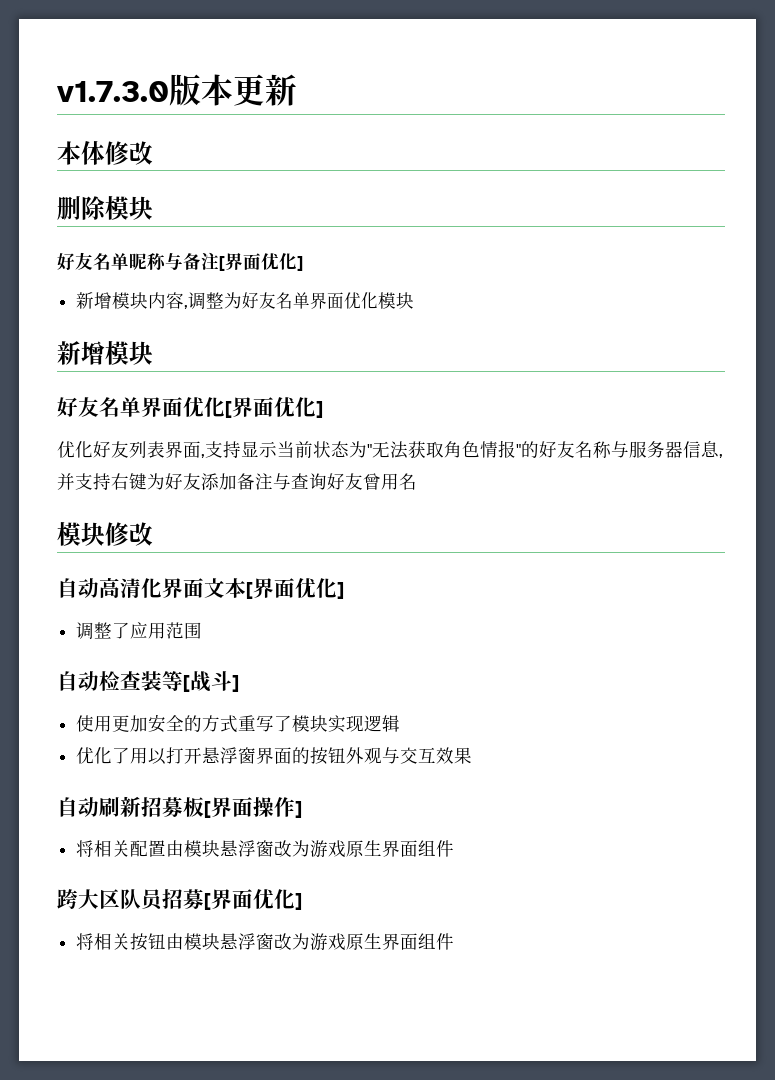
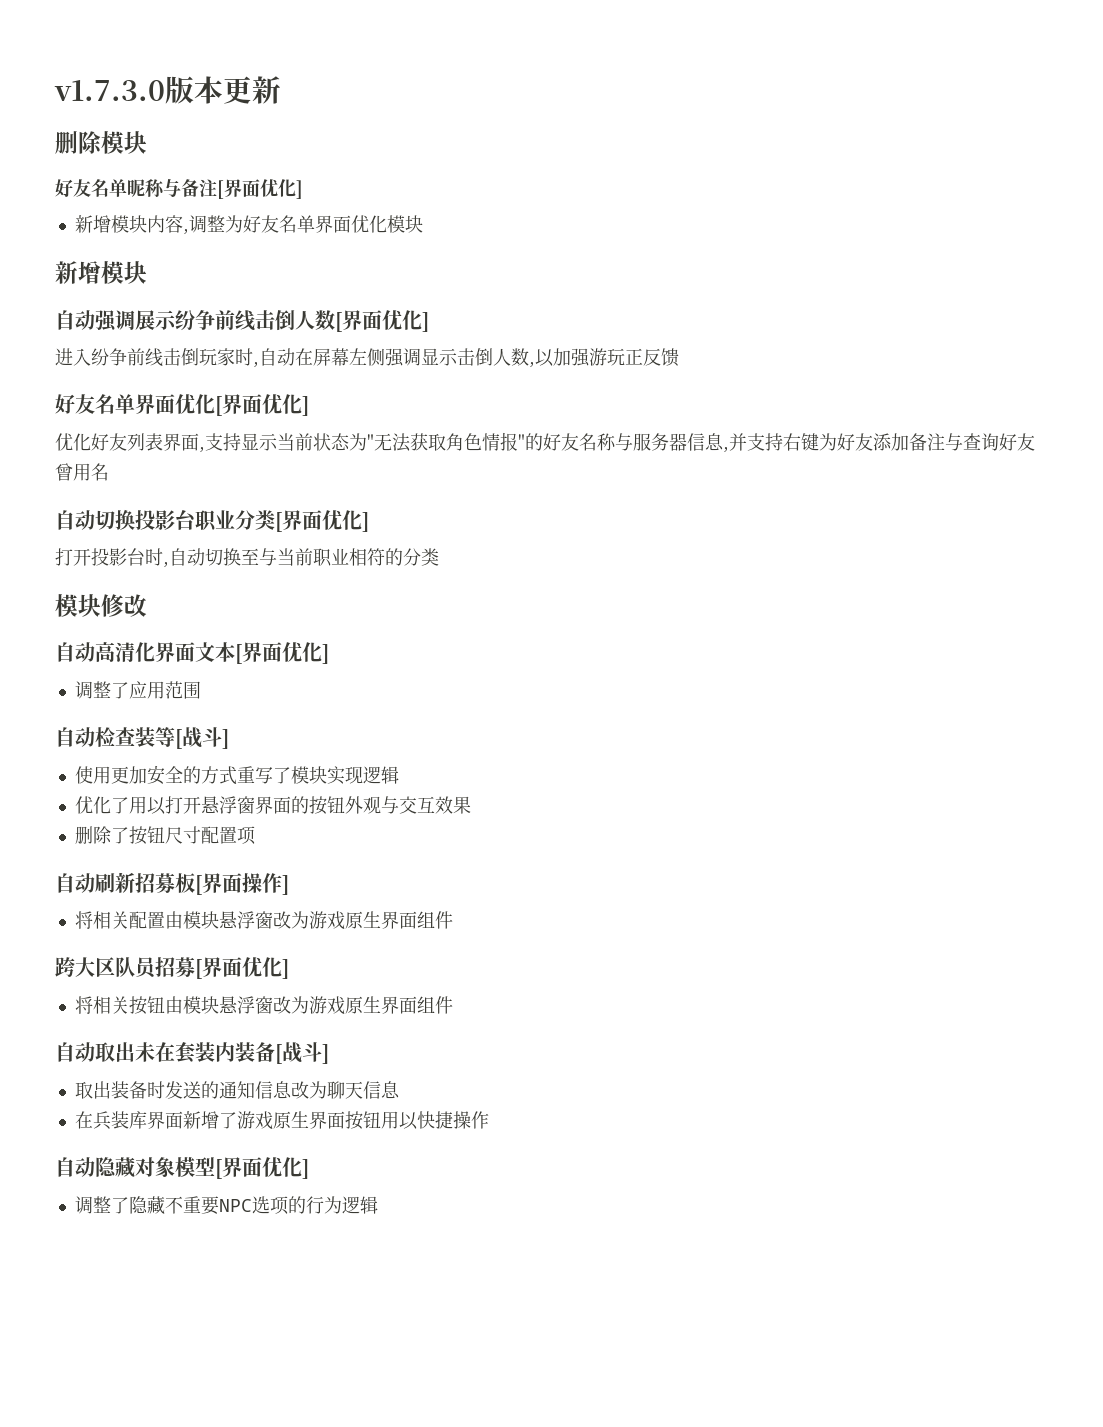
- 本体修改
+ 自动强调展示纷争前线击倒人数[界面优化]
+ 进入纷争前线击倒玩家时,自动在屏幕左侧强调显示击倒人数,以加强游玩正反馈
+ 自动切换投影台职业分类[界面优化]
+ 打开投影台时,自动切换至与当前职业相符的分类
+ 删除了按钮尺寸配置项
+ 自动取出未在套装内装备[战斗]
+ 取出装备时发送的通知信息改为聊天信息
+ 在兵装库界面新增了游戏原生界面按钮用以快捷操作
+ 自动隐藏对象模型[界面优化]
+ 调整了隐藏不重要NPC选项的行为逻辑

